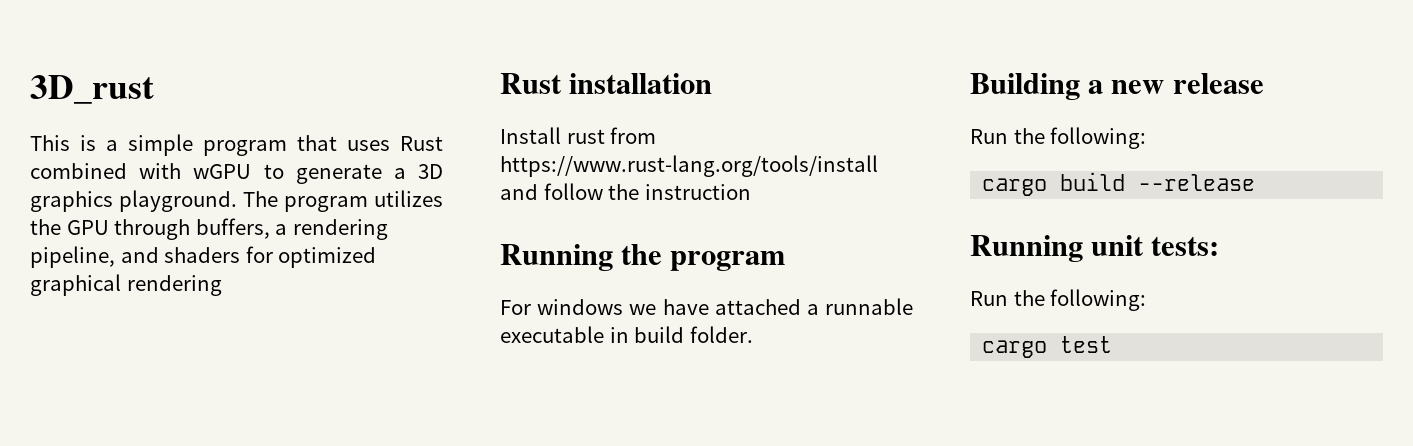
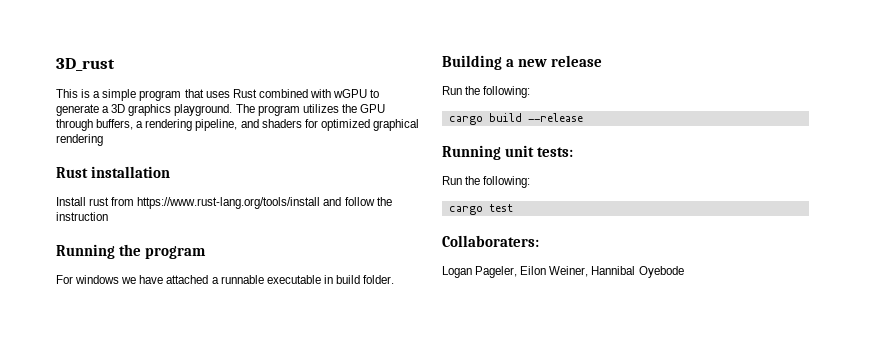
+ Collaboraters:
+ Logan Pageler, Eilon Weiner, Hannibal Oyebode

